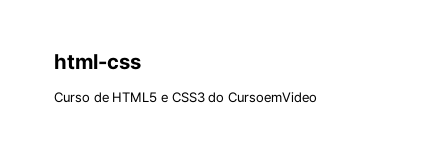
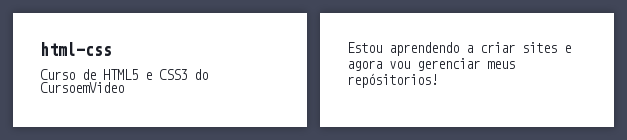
+ Estou aprendendo a criar sites e agora vou gerenciar meus repósitorios!

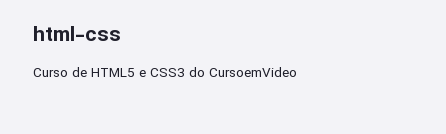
- Estou aprendendo a criar sites e agora vou gerenciar meus repósitorios!

